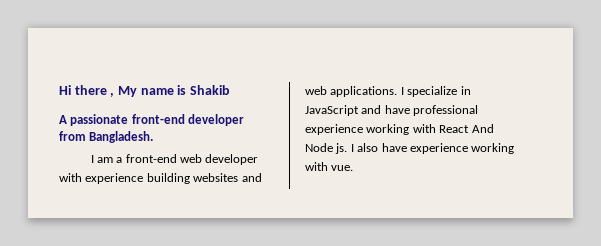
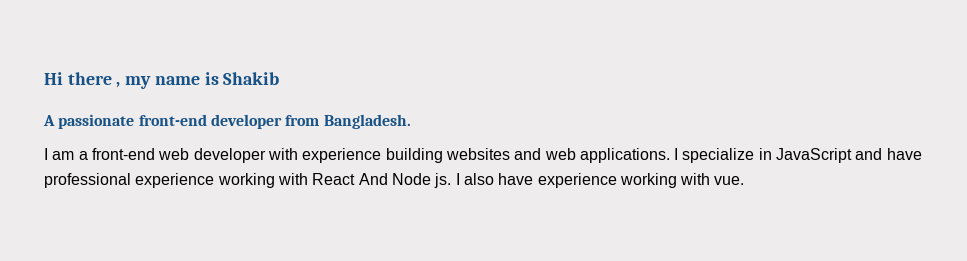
- Hi there , My name is Shakib
+ Hi there , my name is Shakib

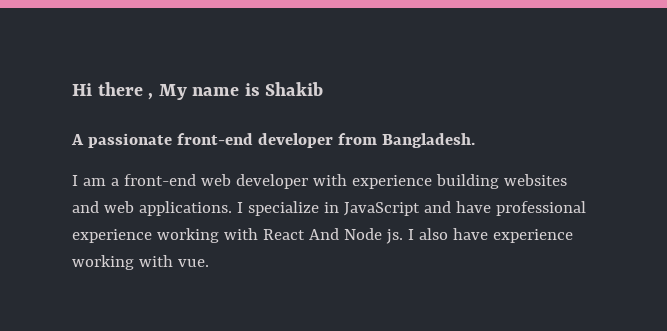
- Hi there , my name is Shakib
+ Hi there , My name is Shakib

